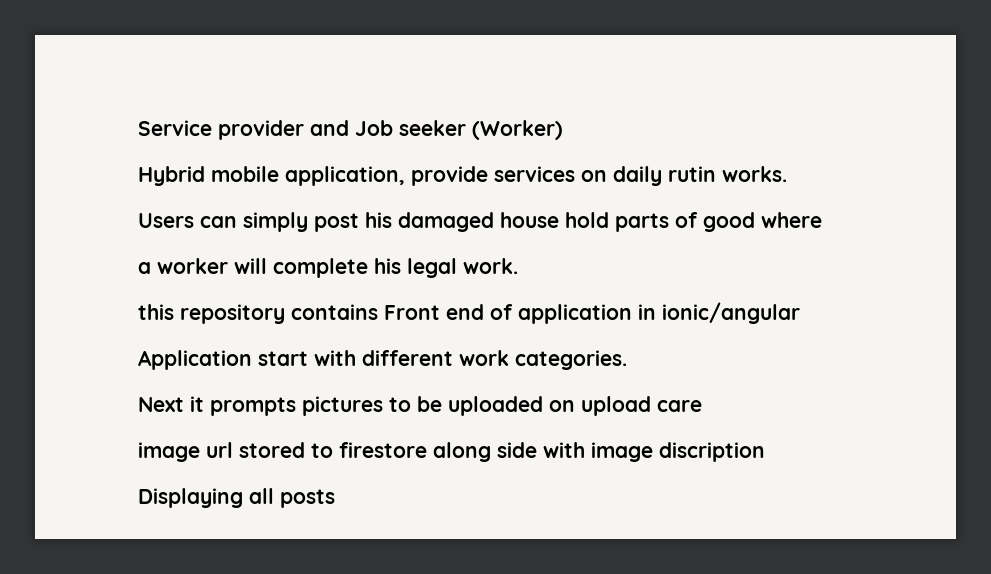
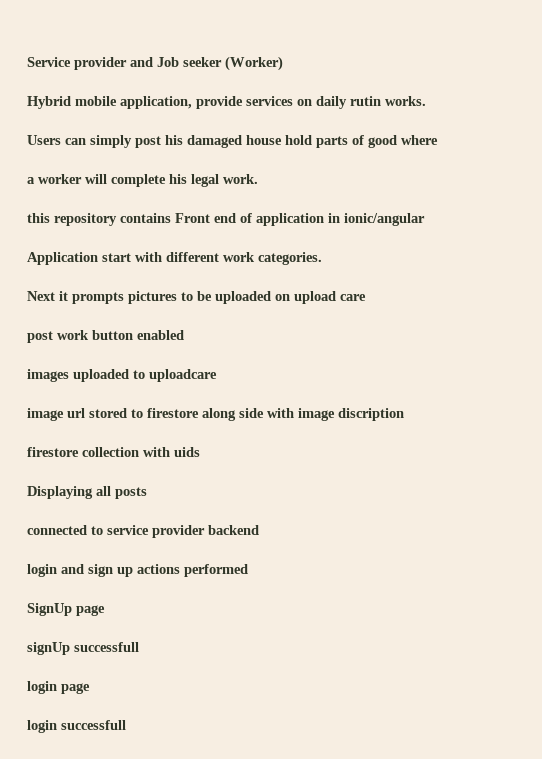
+ post work button enabled
+ images uploaded to uploadcare
+ firestore collection with uids
+ connected to service provider backend
+ login and sign up actions performed
+ SignUp page
+ signUp successfull
+ login page
+ login successfull

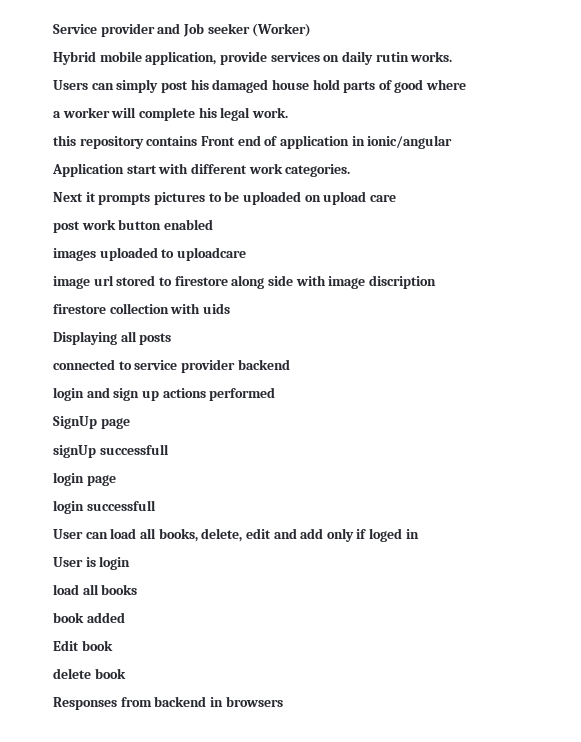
+ User can load all books, delete, edit and add only if loged in
+ User is login
+ load all books
+ book added
+ Edit book
+ delete book
+ Responses from backend in browsers

